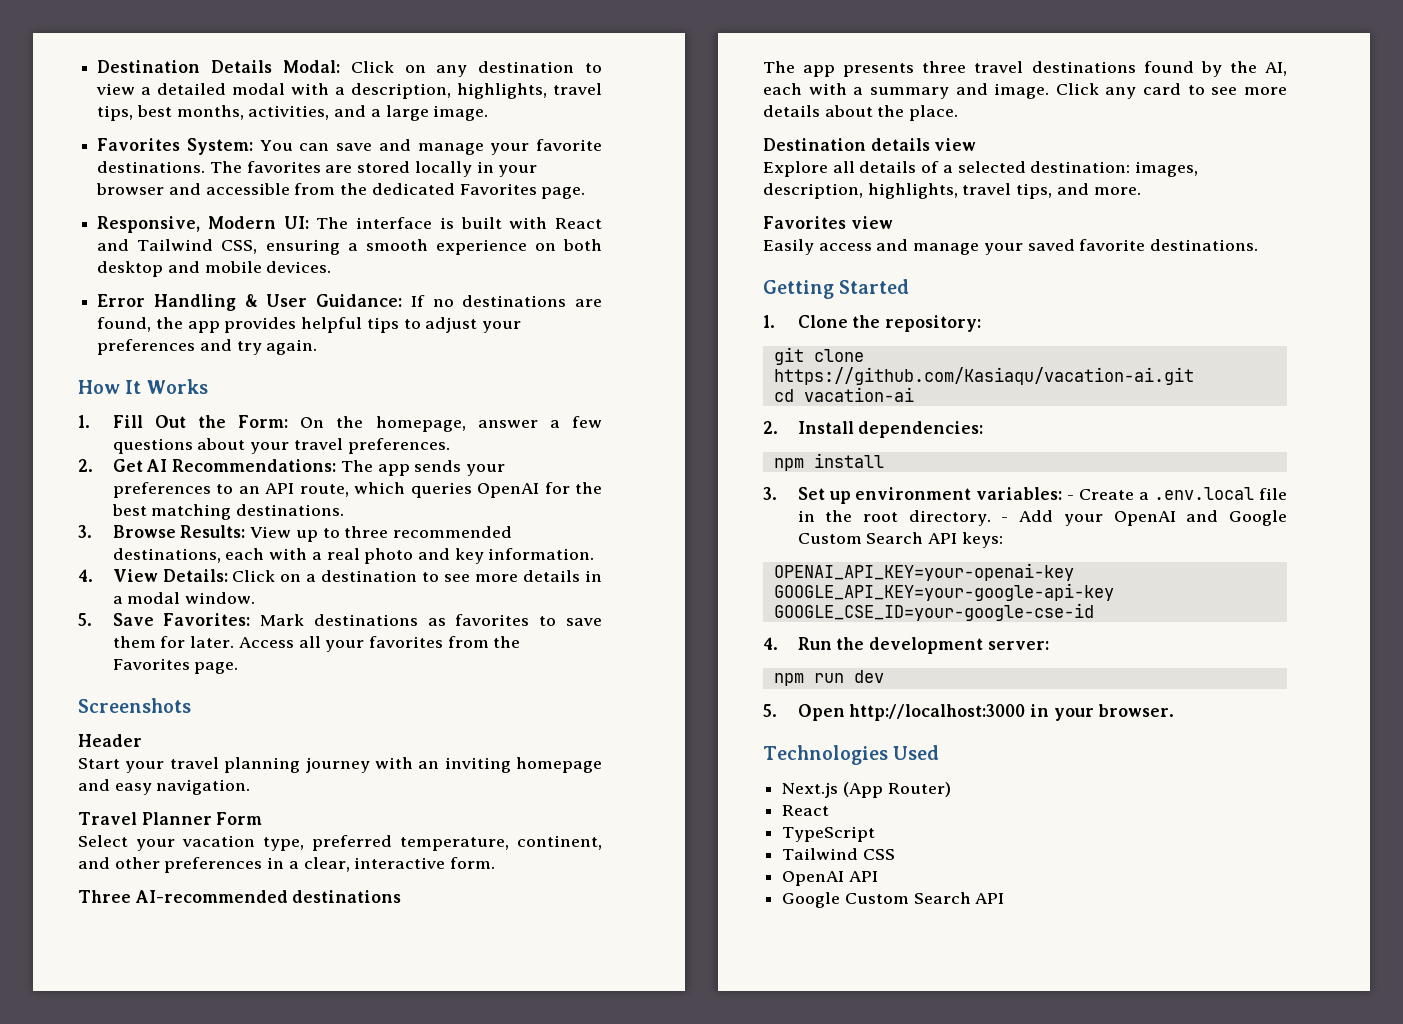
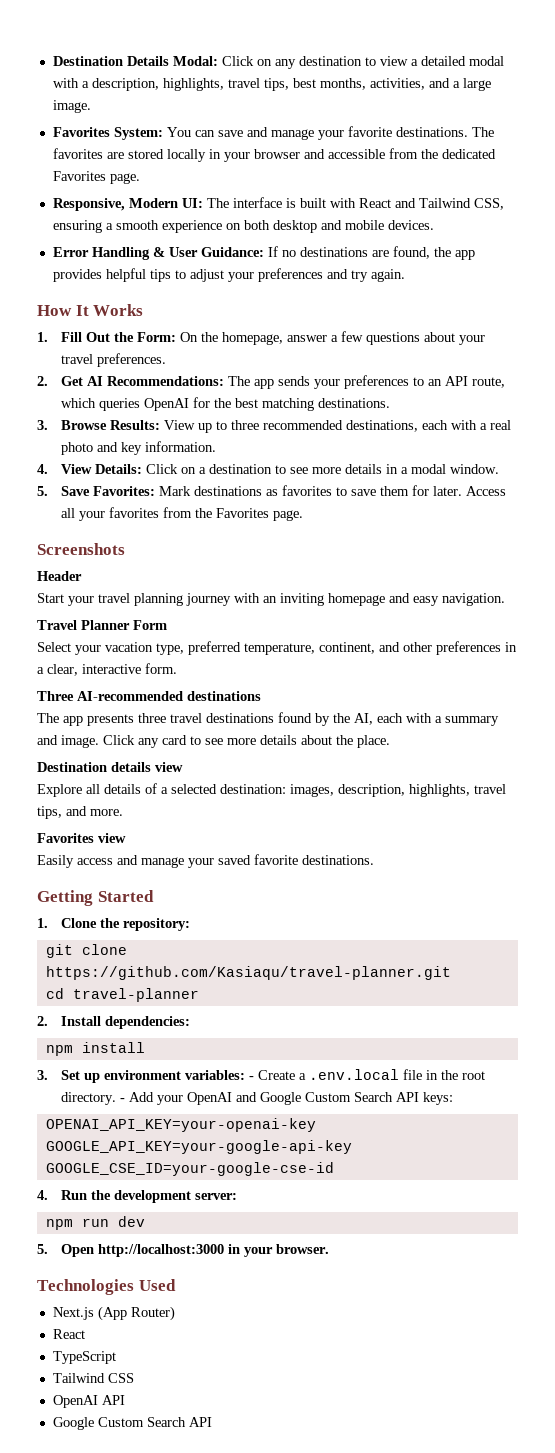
- git clone https://github.com/Kasiaqu/vacation-ai.git
+ git clone https://github.com/Kasiaqu/travel-planner.git
- cd vacation-ai
+ cd travel-planner

